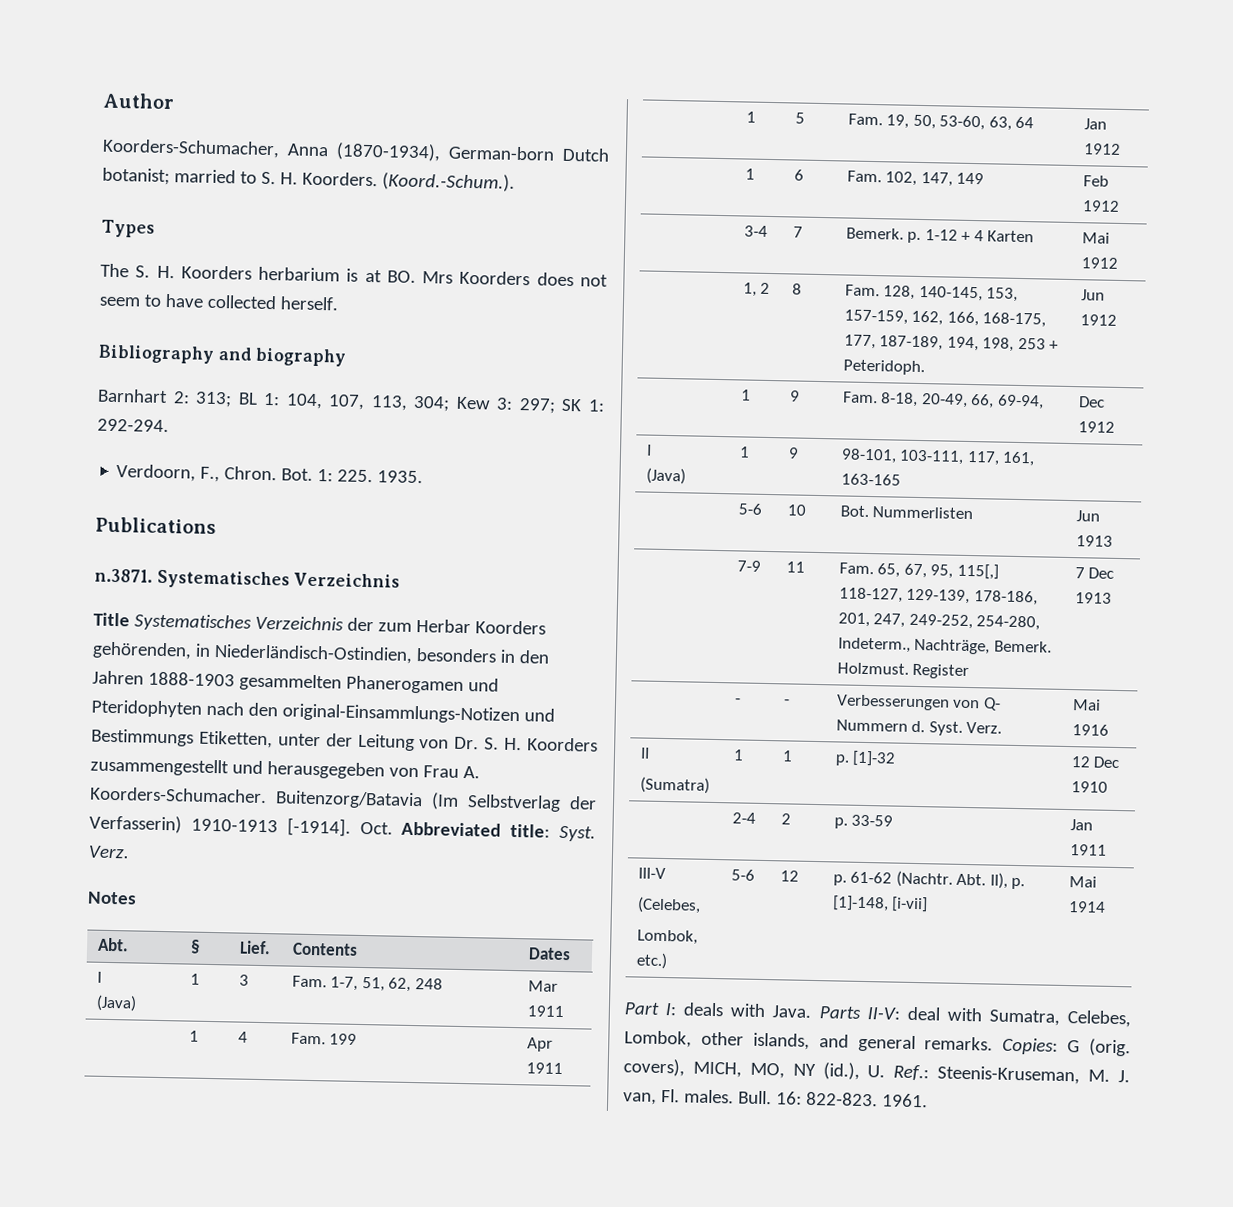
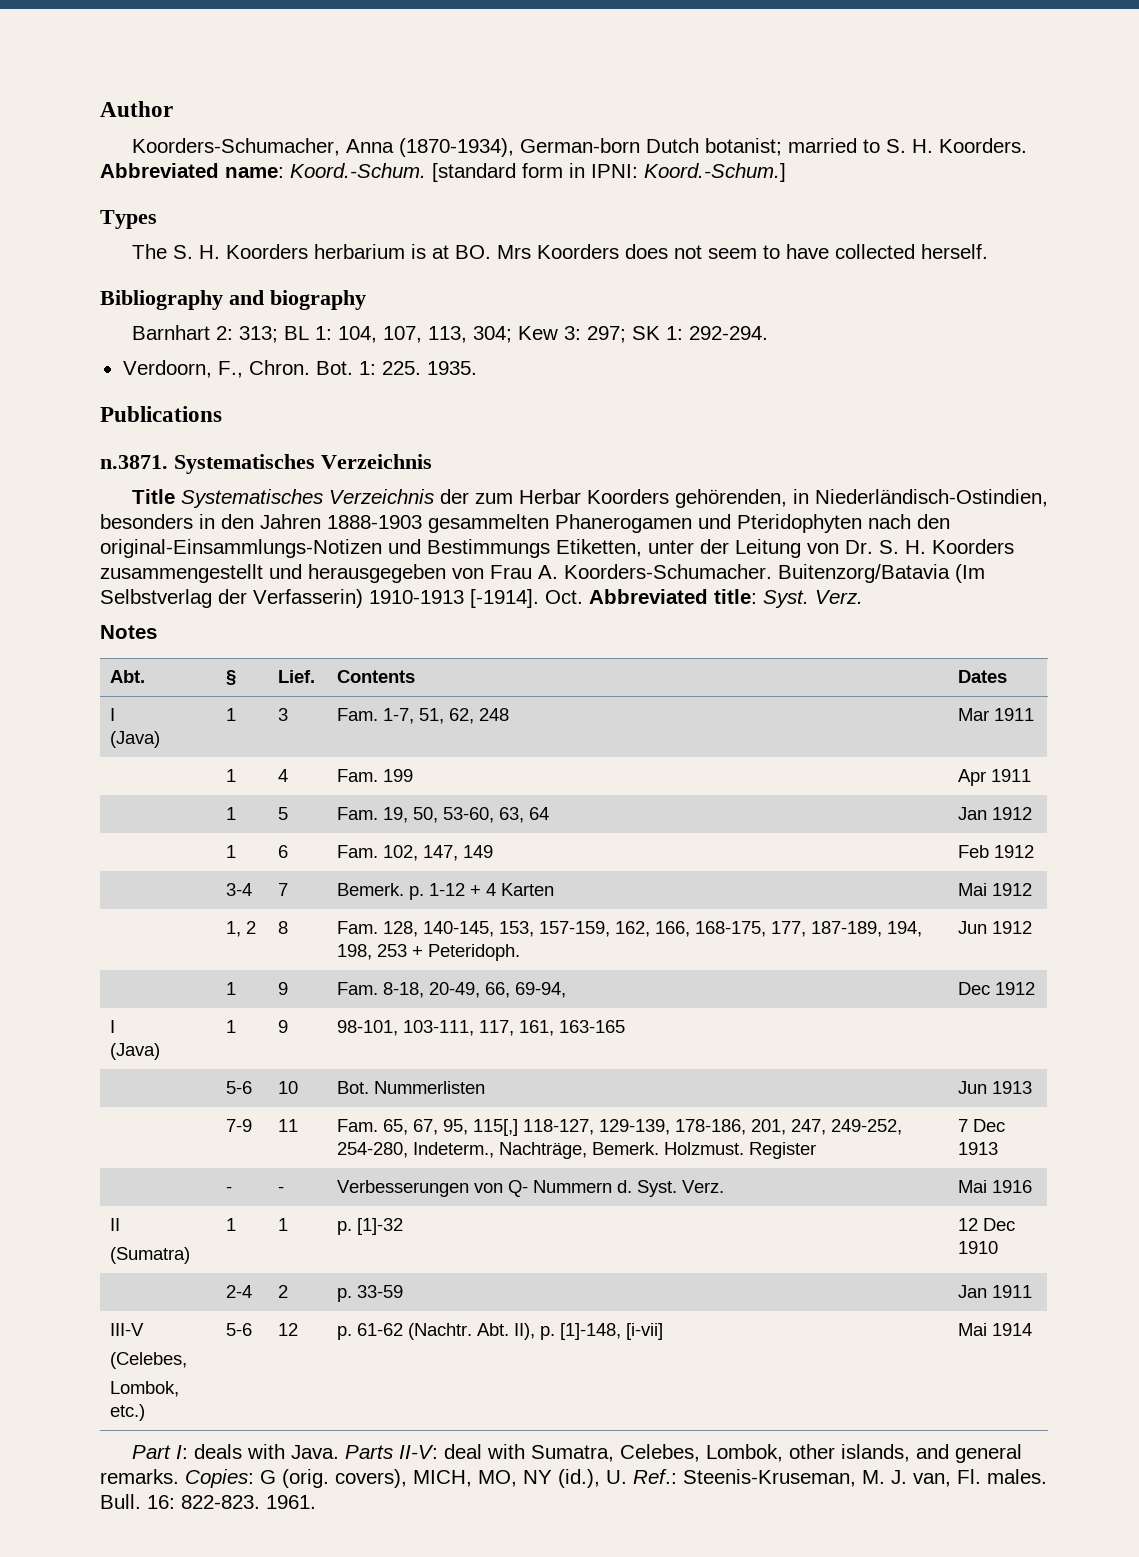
- (Koord.-Schum.).
+ Abbreviated name: Koord.-Schum. [standard form in IPNI: Koord.-Schum.]

